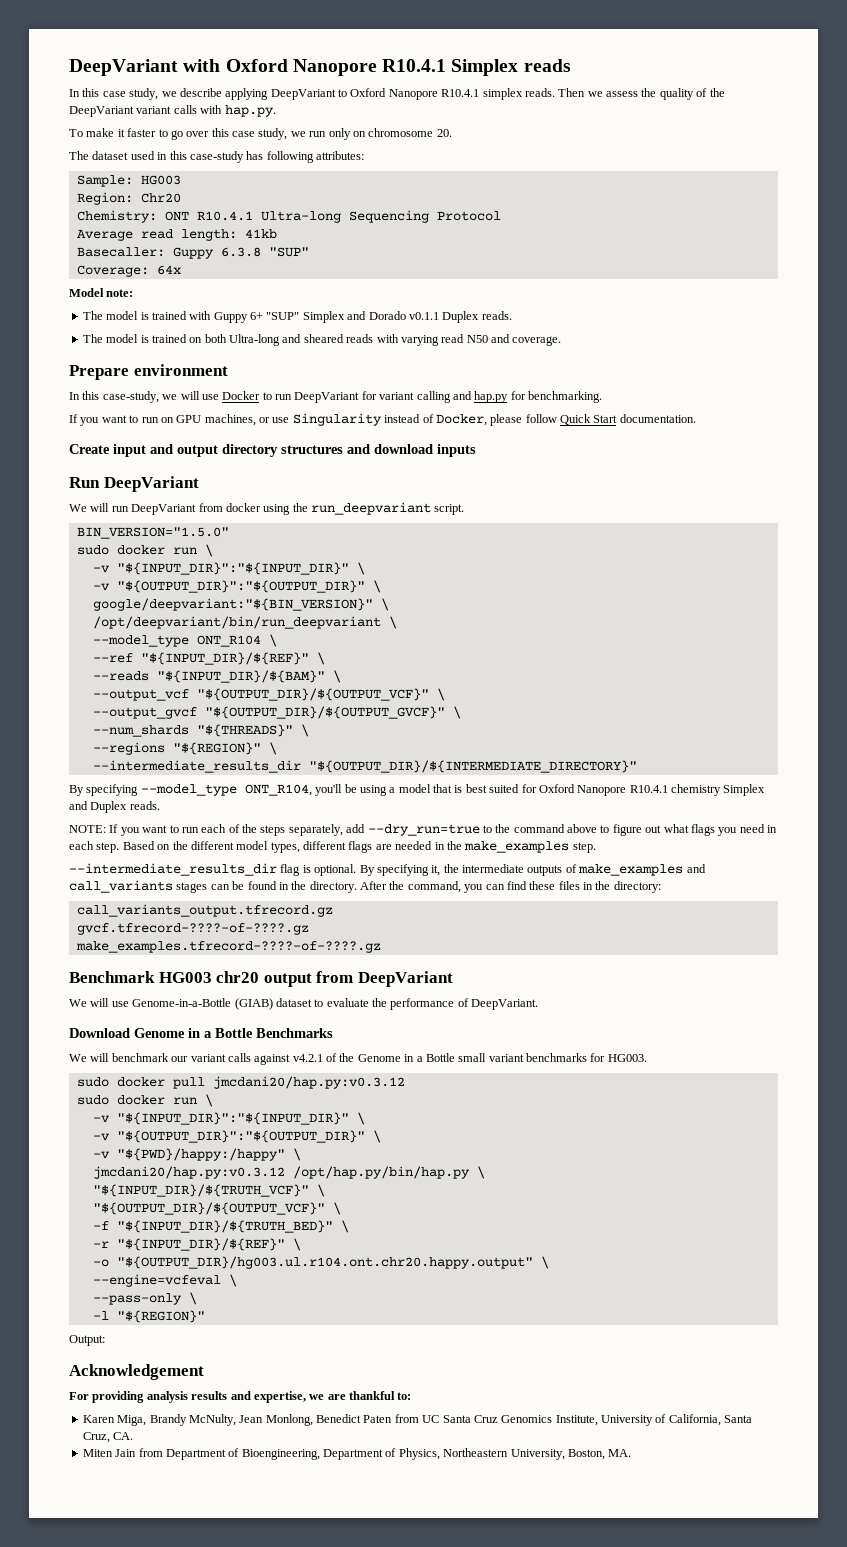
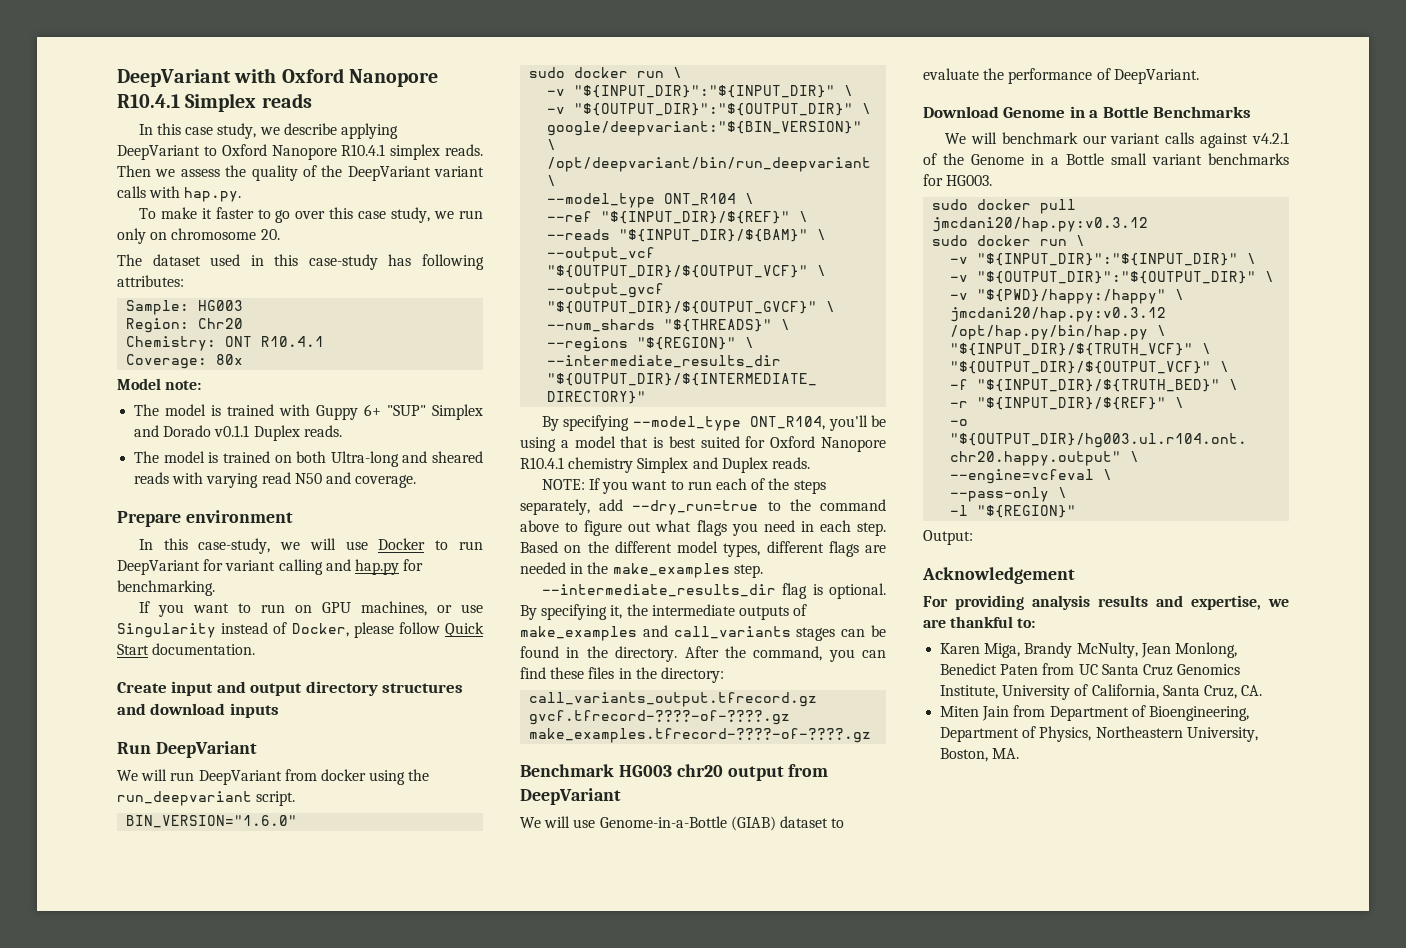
- Chemistry: ONT R10.4.1 Ultra-long Sequencing Protocol
- Average read length: 41kb
- Basecaller: Guppy 6.3.8 "SUP"
+ Chemistry: ONT R10.4.1
- Coverage: 64x
+ Coverage: 80x
- BIN_VERSION="1.5.0"
+ BIN_VERSION="1.6.0"

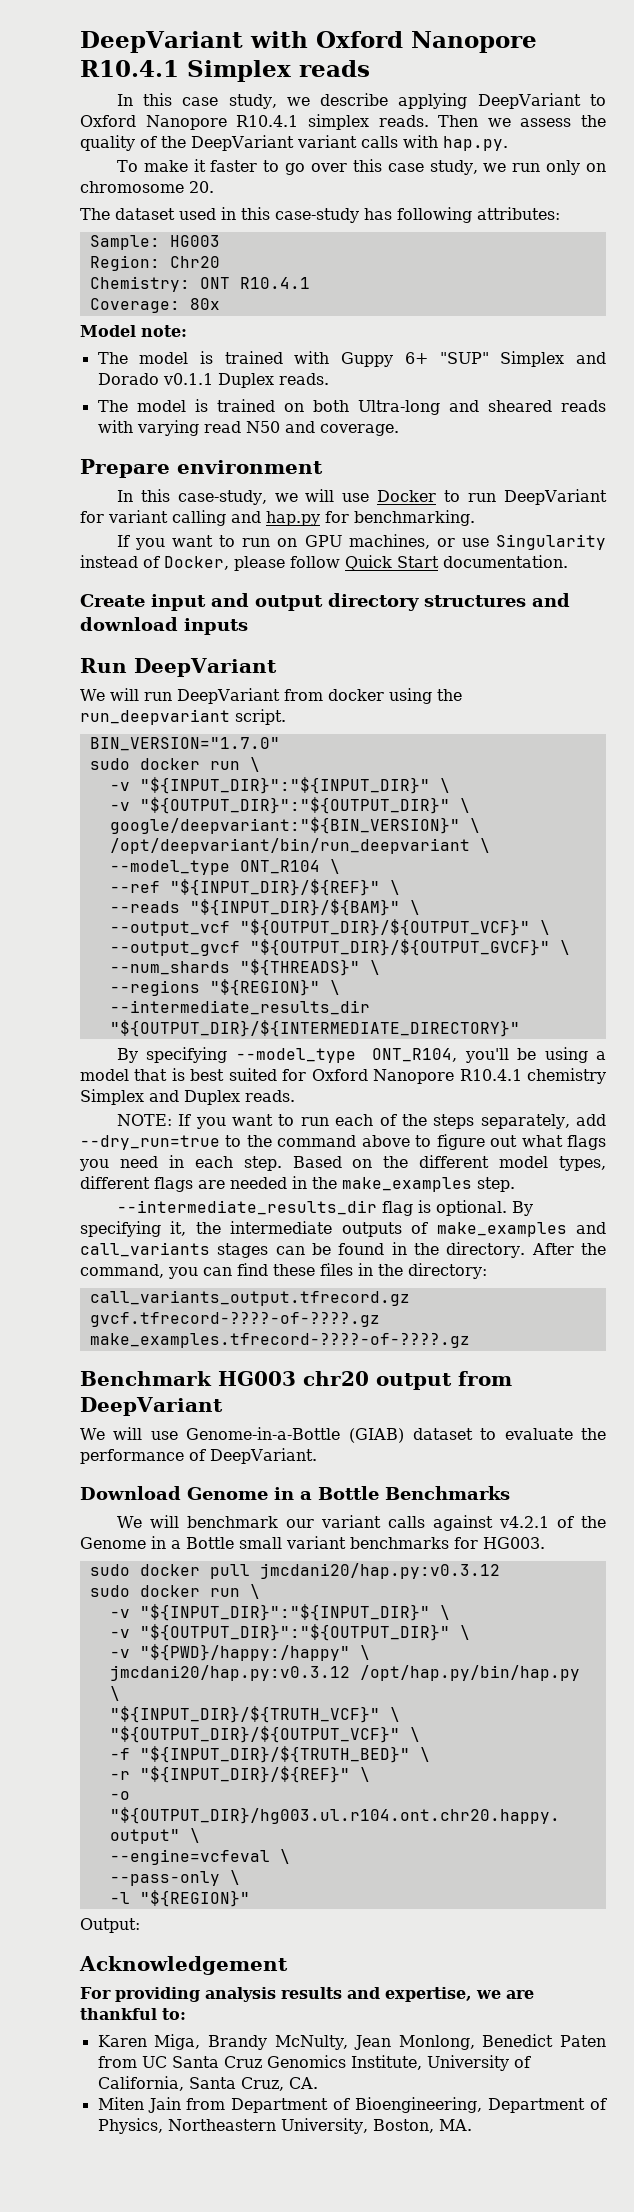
- BIN_VERSION="1.6.0"
+ BIN_VERSION="1.7.0"

